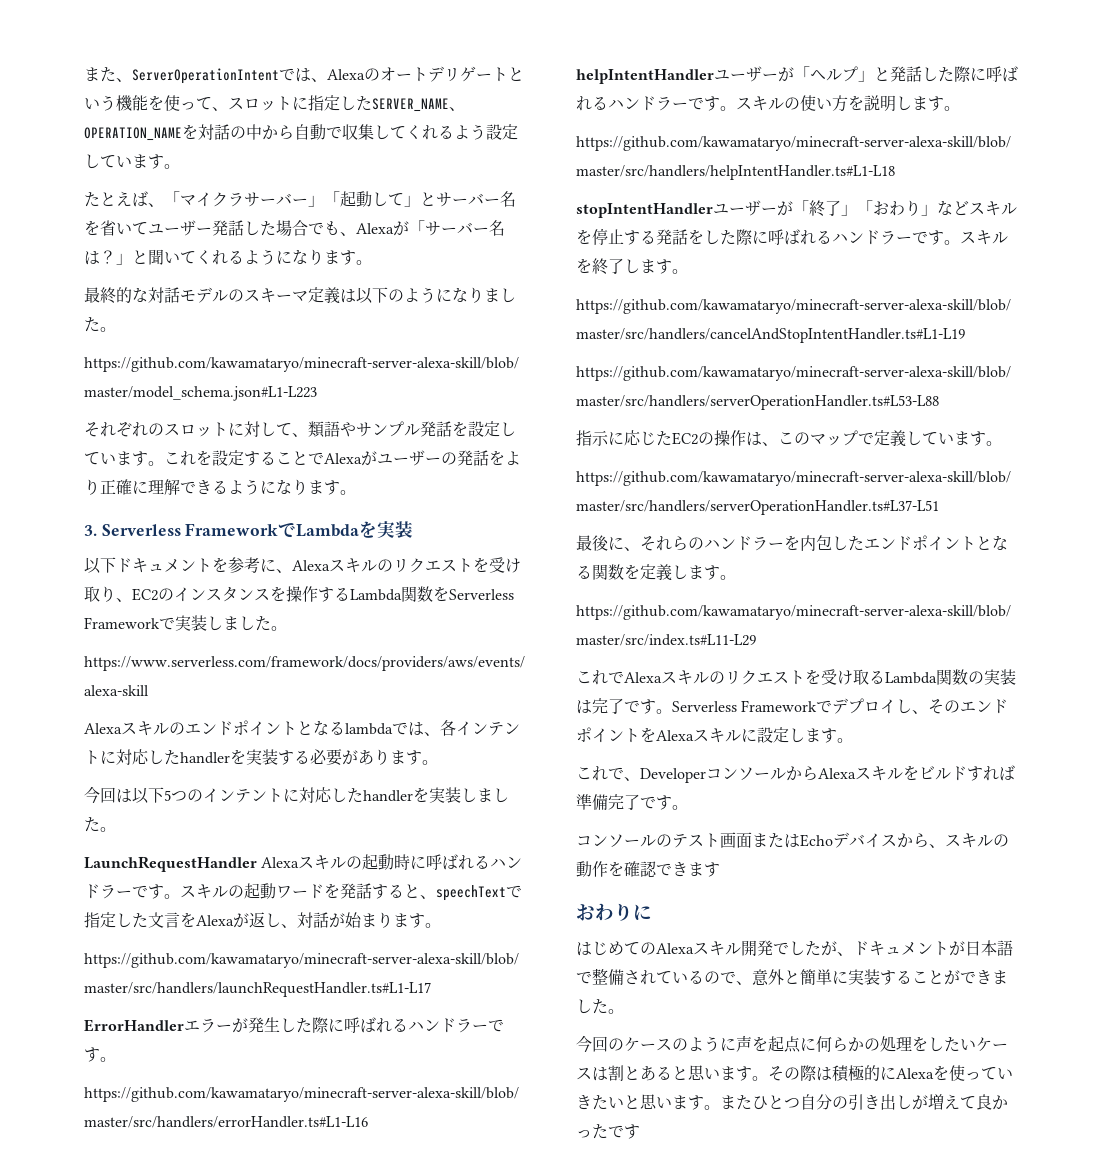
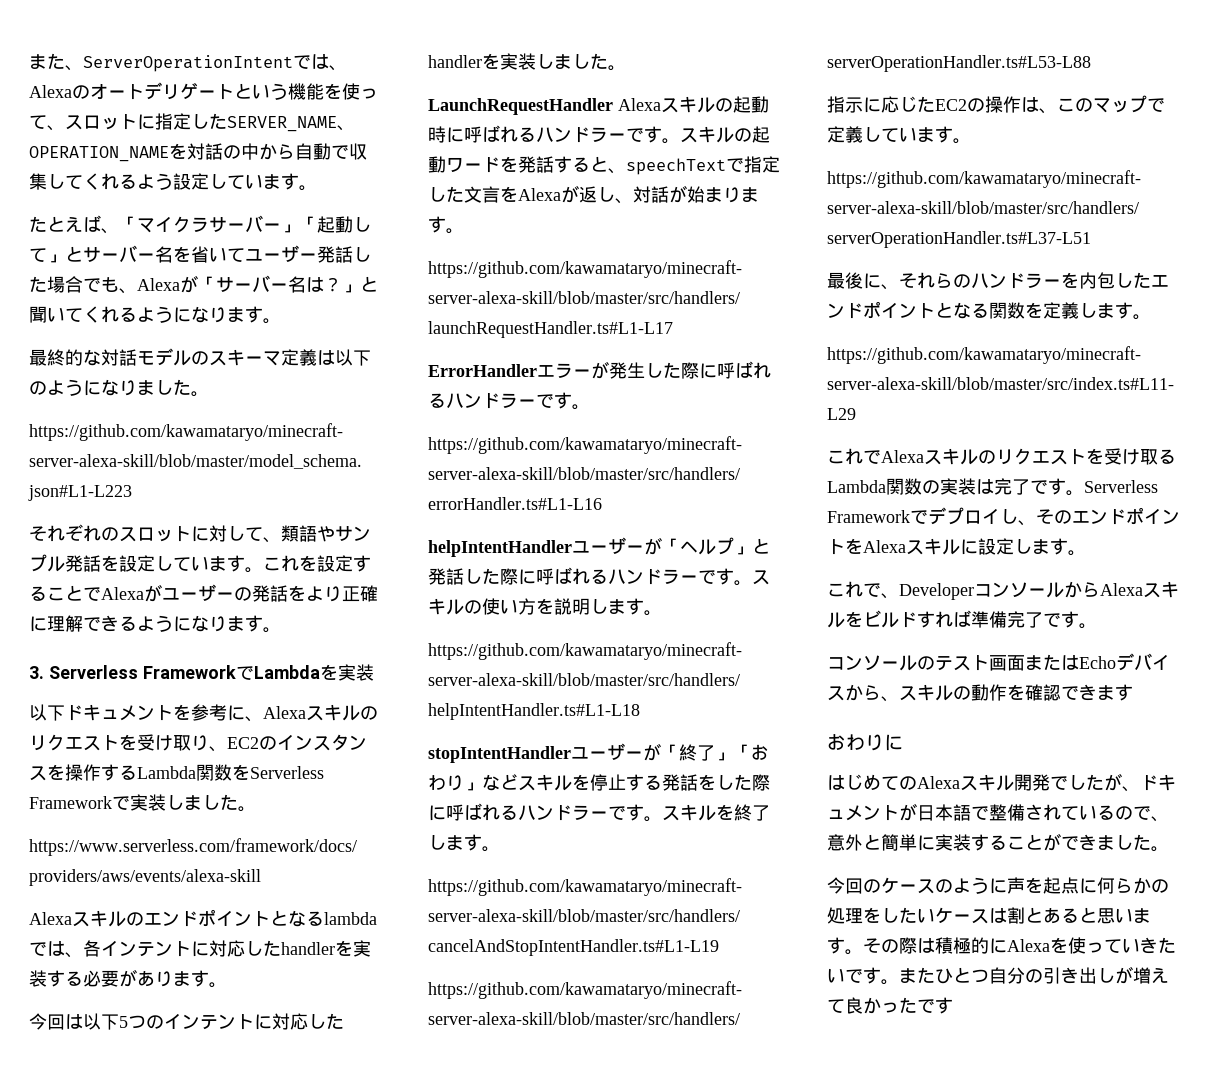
- その際は積極的にAlexaを使っていきたいと思います。
+ その際は積極的にAlexaを使っていきたいです。

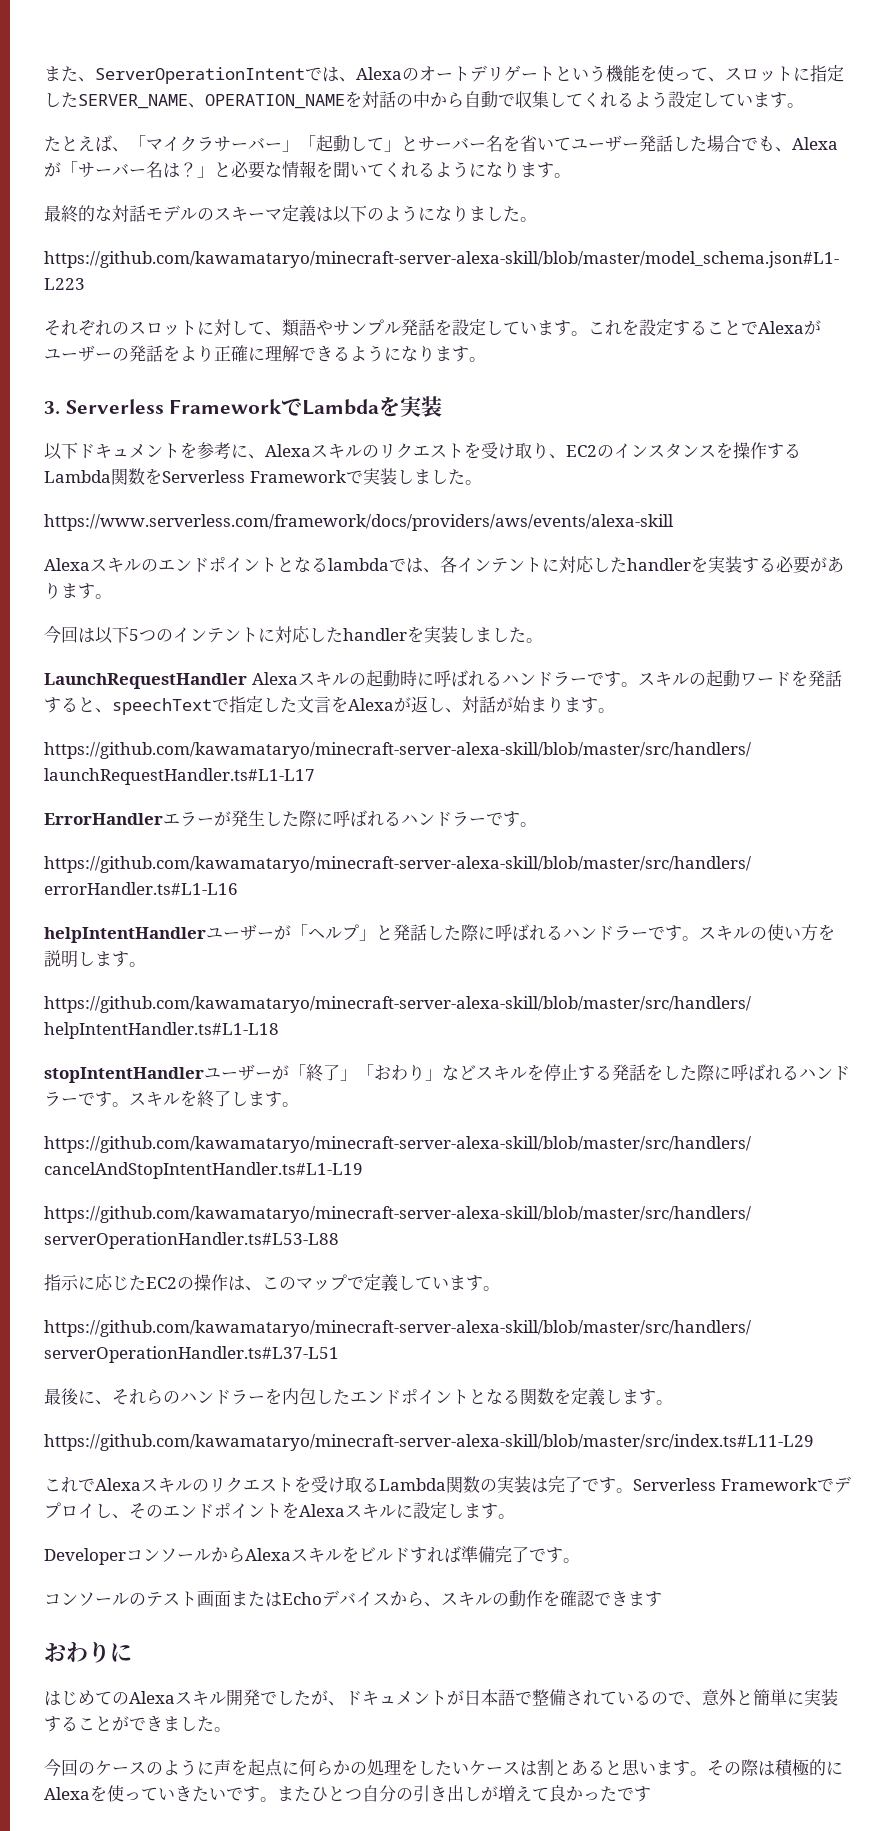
- たとえば、「マイクラサーバー」「起動して」とサーバー名を省いてユーザー発話した場合でも、Alexaが「サーバー名は？」と聞いてくれるようになります。
+ たとえば、「マイクラサーバー」「起動して」とサーバー名を省いてユーザー発話した場合でも、Alexaが「サーバー名は？」と必要な情報を聞いてくれるようになります。
- これで、DeveloperコンソールからAlexaスキルをビルドすれば準備完了です。
+ DeveloperコンソールからAlexaスキルをビルドすれば準備完了です。

